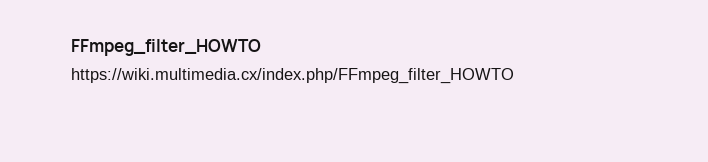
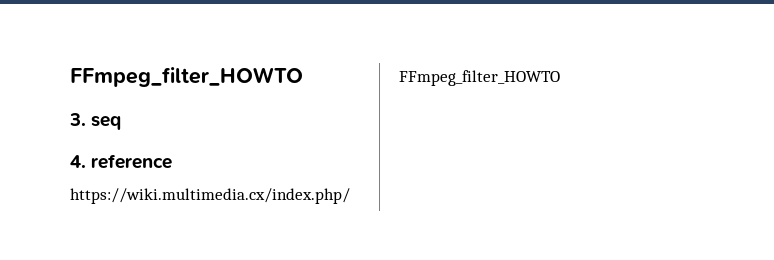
+ 3. seq
+ 4. reference

